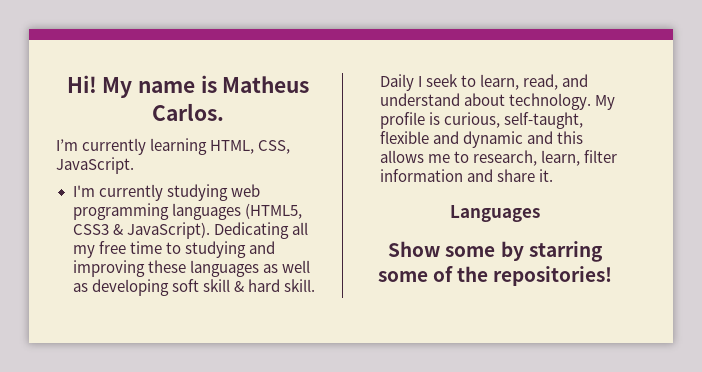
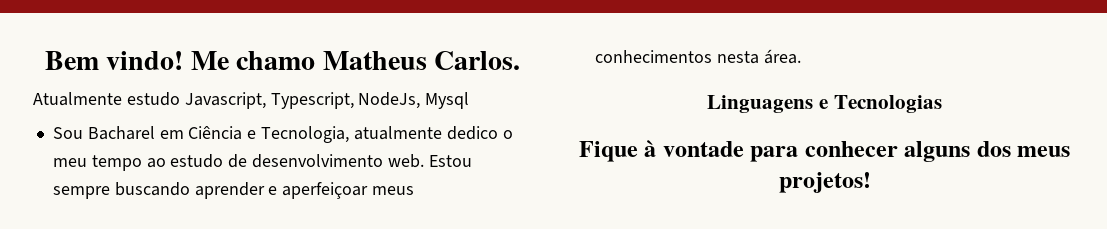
- Hi! My name is Matheus Carlos.
- I’m currently learning HTML, CSS, JavaScript.
- I'm currently studying web programming languages (HTML5, CSS3 & JavaScript). Dedicating all my free time to studying and improving these languages as well as developing soft skill & hard skill. Daily I seek to learn, read, and understand about technology. My profile is curious, self-taught, flexible and dynamic and this allows me to research, learn, filter information and share it.
- Languages
- Show some by starring some of the repositories!
+ Bem vindo! Me chamo Matheus Carlos.
+ Atualmente estudo Javascript, Typescript, NodeJs, Mysql
+ Sou Bacharel em Ciência e Tecnologia, atualmente dedico o meu tempo ao estudo de desenvolvimento web. Estou sempre buscando aprender e aperfeiçoar meus conhecimentos nesta área.
+ Linguagens e Tecnologias
+ Fique à vontade para conhecer alguns dos meus projetos!

